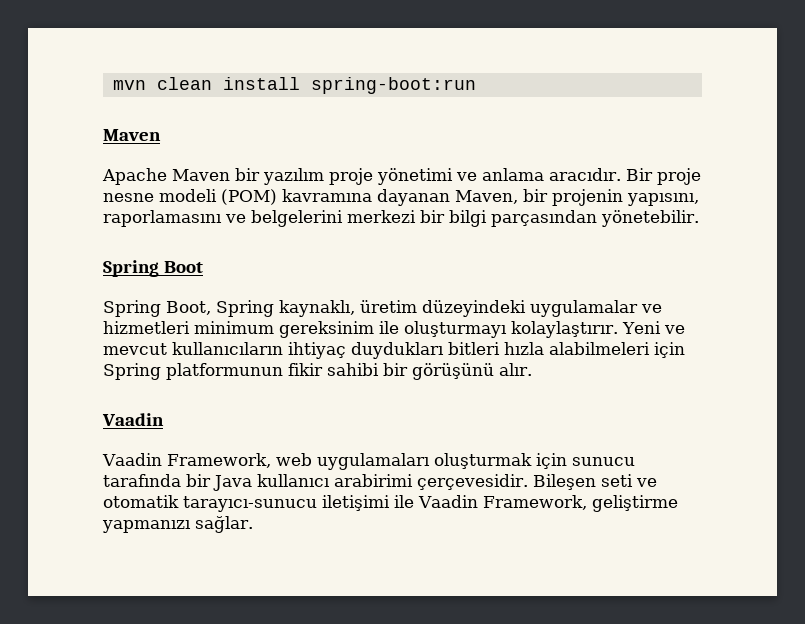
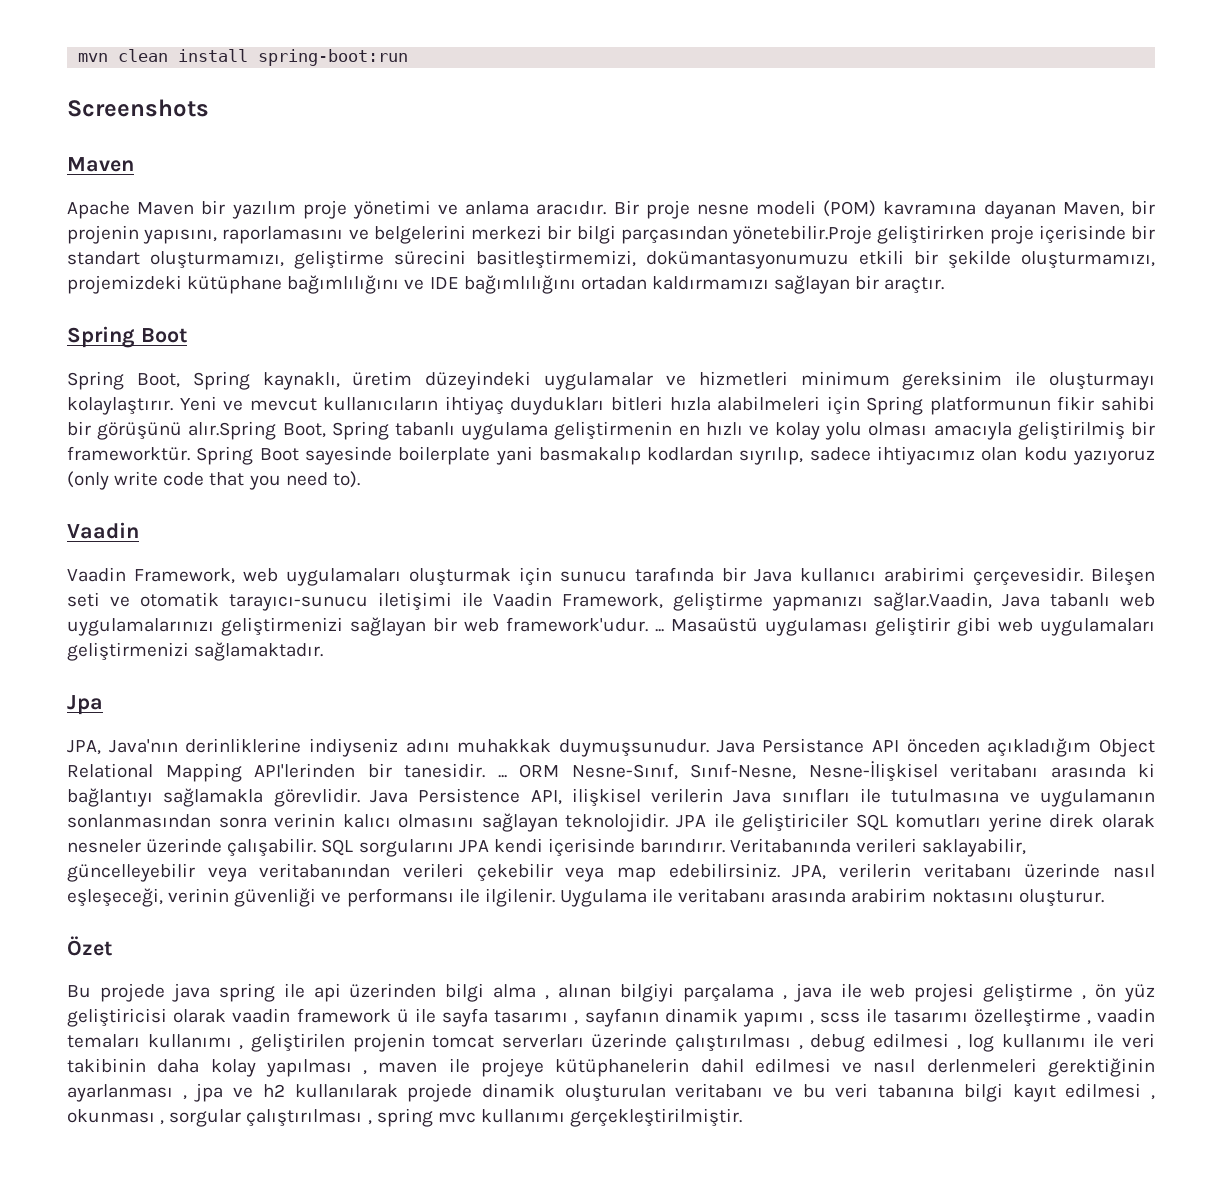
+ Screenshots
- Bir proje nesne modeli (POM) kavramına dayanan Maven, bir projenin yapısını, raporlamasını ve belgelerini merkezi bir bilgi parçasından yönetebilir.
+ Bir proje nesne modeli (POM) kavramına dayanan Maven, bir projenin yapısını, raporlamasını ve belgelerini merkezi bir bilgi parçasından yönetebilir.Proje geliştirirken proje içerisinde bir standart oluşturmamızı, geliştirme sürecini basitleştirmemizi, dokümantasyonumuzu etkili bir şekilde oluşturmamızı, projemizdeki kütüphane bağımlılığını ve IDE bağımlılığını ortadan kaldırmamızı sağlayan bir araçtır.
- Yeni ve mevcut kullanıcıların ihtiyaç duydukları bitleri hızla alabilmeleri için Spring platformunun fikir sahibi bir görüşünü alır.
+ Yeni ve mevcut kullanıcıların ihtiyaç duydukları bitleri hızla alabilmeleri için Spring platformunun fikir sahibi bir görüşünü alır.Spring Boot, Spring tabanlı uygulama geliştirmenin en hızlı ve kolay yolu olması amacıyla geliştirilmiş bir frameworktür. Spring Boot sayesinde boilerplate yani basmakalıp kodlardan sıyrılıp, sadece ihtiyacımız olan kodu yazıyoruz (only write code that you need to).
- Bileşen seti ve otomatik tarayıcı-sunucu iletişimi ile Vaadin Framework, geliştirme yapmanızı sağlar.
+ Bileşen seti ve otomatik tarayıcı-sunucu iletişimi ile Vaadin Framework, geliştirme yapmanızı sağlar.Vaadin, Java tabanlı web uygulamalarınızı geliştirmenizi sağlayan bir web framework'udur. ... Masaüstü uygulaması geliştirir gibi web uygulamaları geliştirmenizi sağlamaktadır.
+ Jpa
+ JPA, Java'nın derinliklerine indiyseniz adını muhakkak duymuşsunudur. Java Persistance API önceden açıkladığım Object Relational Mapping API'lerinden bir tanesidir. ... ORM Nesne-Sınıf, Sınıf-Nesne, Nesne-İlişkisel veritabanı arasında ki bağlantıyı sağlamakla görevlidir. Java Persistence API, ilişkisel verilerin Java sınıfları ile tutulmasına ve uygulamanın sonlanmasından sonra verinin kalıcı olmasını sağlayan teknolojidir. JPA ile geliştiriciler SQL komutları yerine direk olarak nesneler üzerinde çalışabilir. SQL sorgularını JPA kendi içerisinde barındırır. Veritabanında verileri saklayabilir, güncelleyebilir veya veritabanından verileri çekebilir veya map edebilirsiniz. JPA, verilerin veritabanı üzerinde nasıl eşleşeceği, verinin güvenliği ve performansı ile ilgilenir. Uygulama ile veritabanı arasında arabirim noktasını oluşturur.
+ Özet
+ Bu projede java spring ile api üzerinden bilgi alma , alınan bilgiyi parçalama , java ile web projesi geliştirme , ön yüz geliştiricisi olarak vaadin framework ü ile sayfa tasarımı , sayfanın dinamik yapımı , scss ile tasarımı özelleştirme , vaadin temaları kullanımı , geliştirilen projenin tomcat serverları üzerinde çalıştırılması , debug edilmesi , log kullanımı ile veri takibinin daha kolay yapılması , maven ile projeye kütüphanelerin dahil edilmesi ve nasıl derlenmeleri gerektiğinin ayarlanması , jpa ve h2 kullanılarak projede dinamik oluşturulan veritabanı ve bu veri tabanına bilgi kayıt edilmesi , okunması , sorgular çalıştırılması , spring mvc kullanımı gerçekleştirilmiştir.

